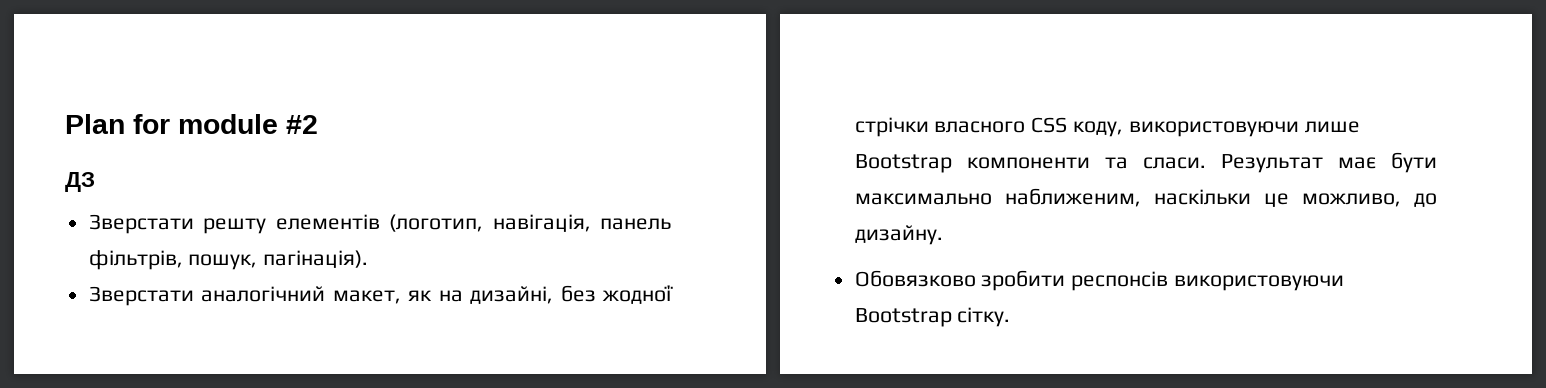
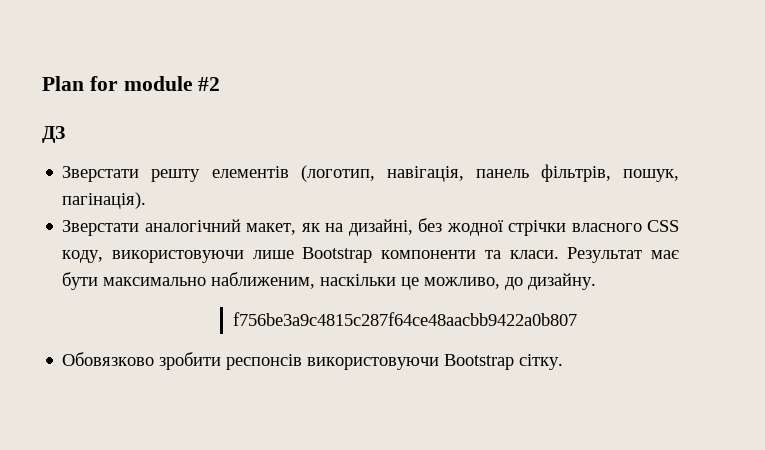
- Зверстати аналогічний макет, як на дизайні, без жодної стрічки власного CSS коду, використовуючи лише Bootstrap компоненти та сласи.
+ Зверстати аналогічний макет, як на дизайні, без жодної стрічки власного CSS коду, використовуючи лише Bootstrap компоненти та класи.
+ f756be3a9c4815c287f64ce48aacbb9422a0b807

